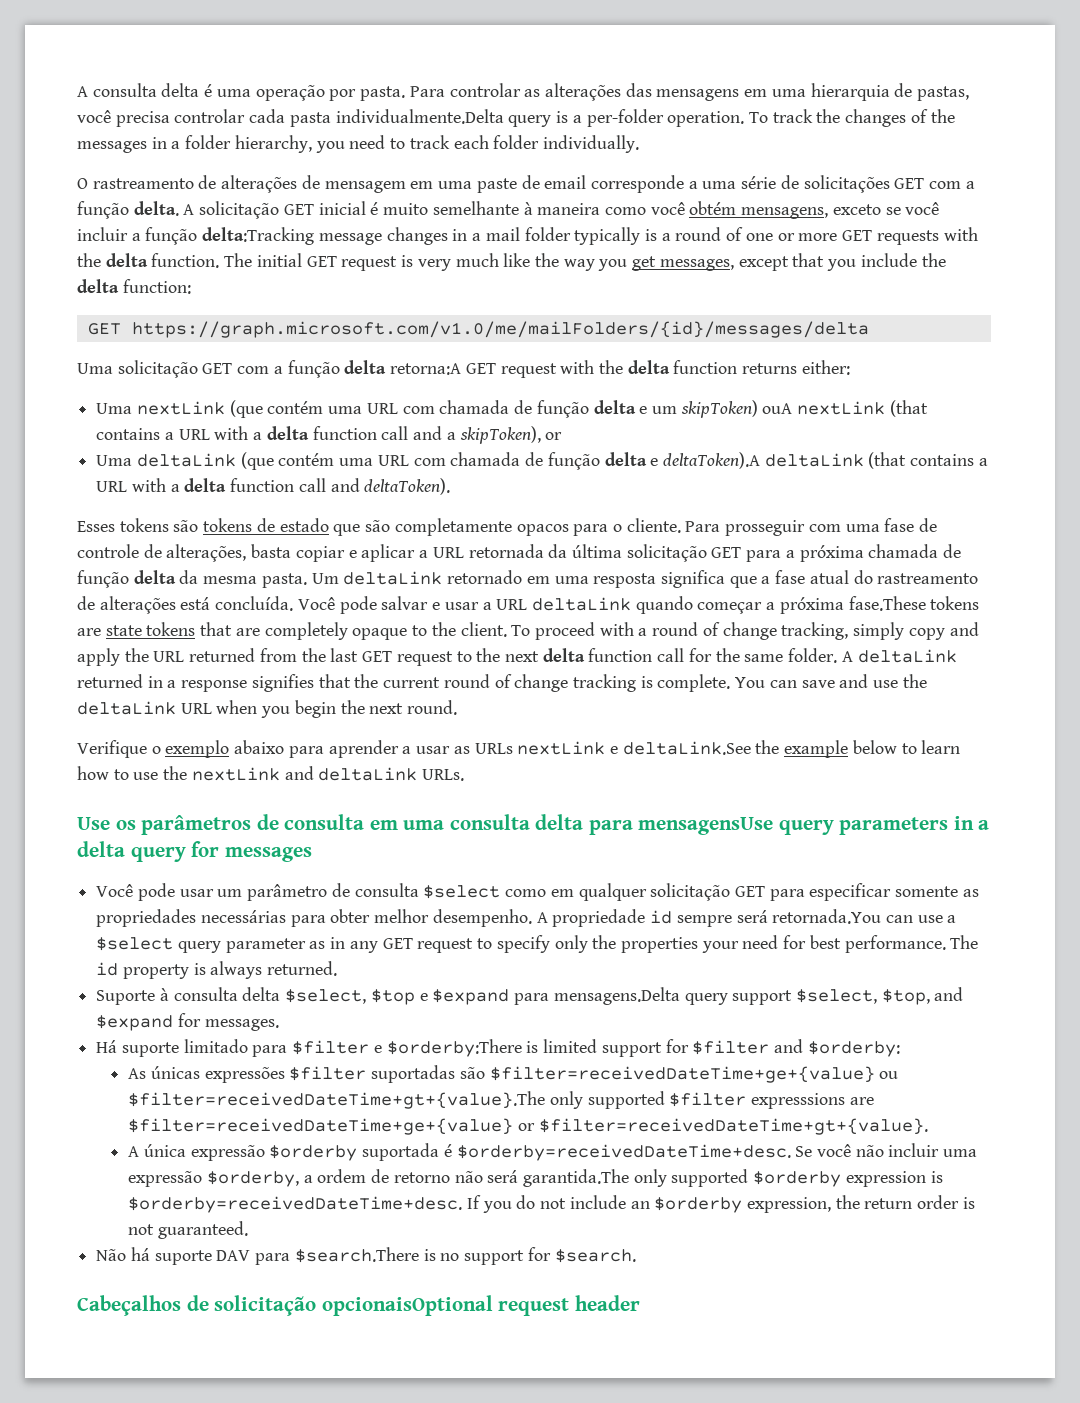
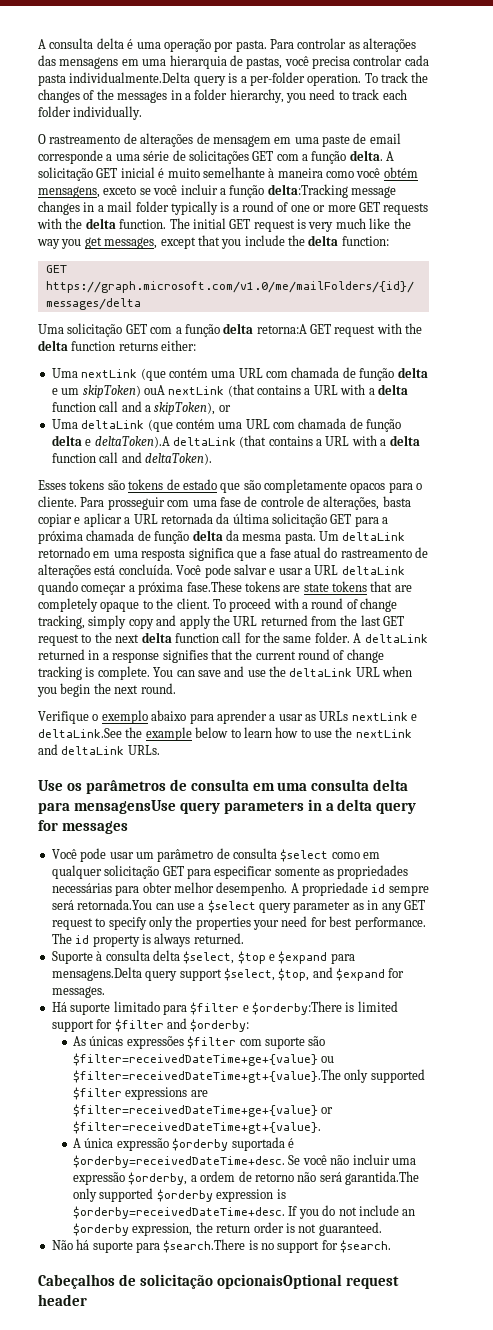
- As únicas expressões $filter suportadas são $filter=receivedDateTime+ge+{value} ou $filter=receivedDateTime+gt+{value}.The only supported $filter expresssions are $filter=receivedDateTime+ge+{value} or $filter=receivedDateTime+gt+{value}.
+ As únicas expressões $filter com suporte são $filter=receivedDateTime+ge+{value} ou $filter=receivedDateTime+gt+{value}.The only supported $filter expressions are $filter=receivedDateTime+ge+{value} or $filter=receivedDateTime+gt+{value}.
- Não há suporte DAV para $search.There is no support for $search.
+ Não há suporte para $search.There is no support for $search.

